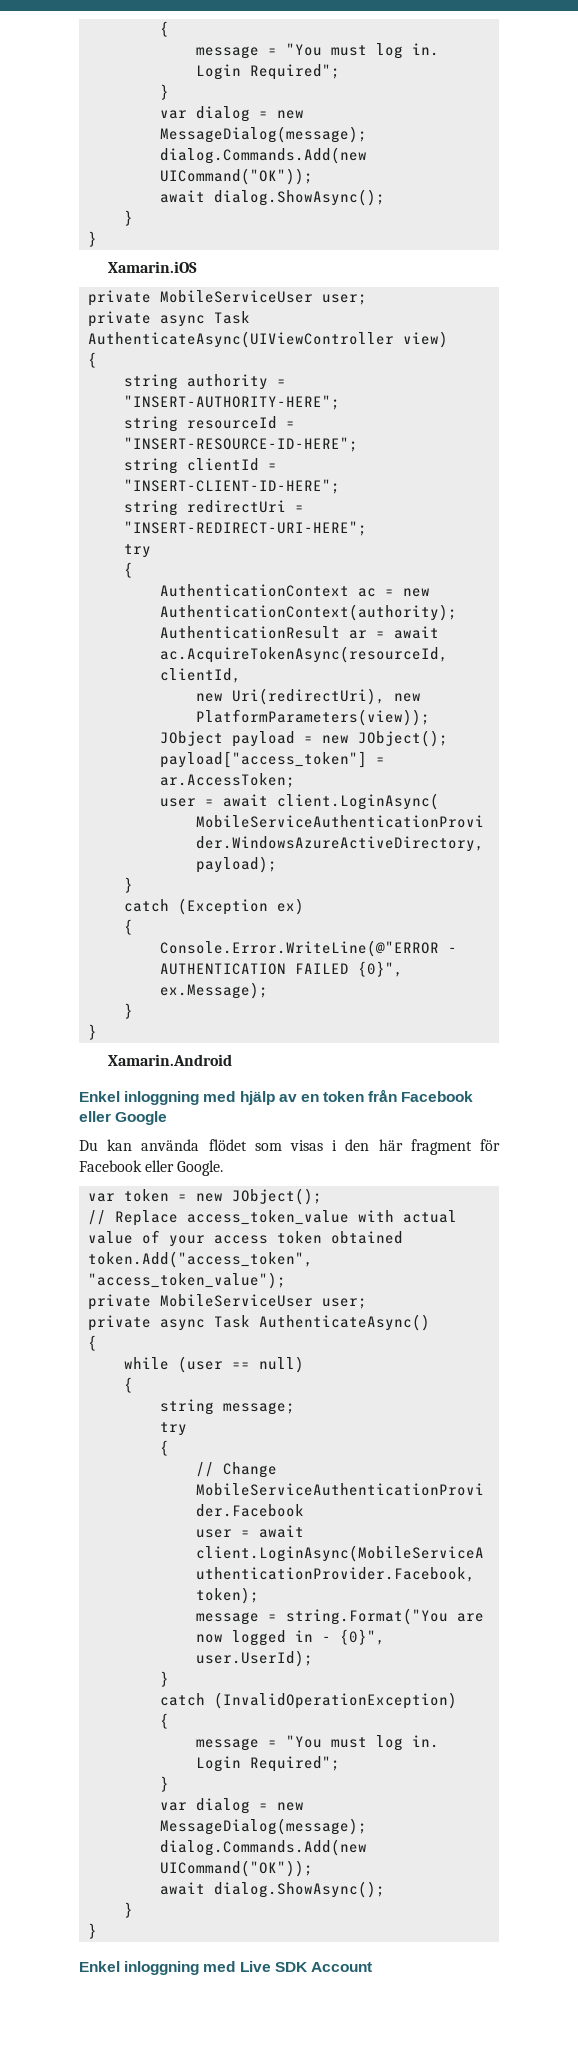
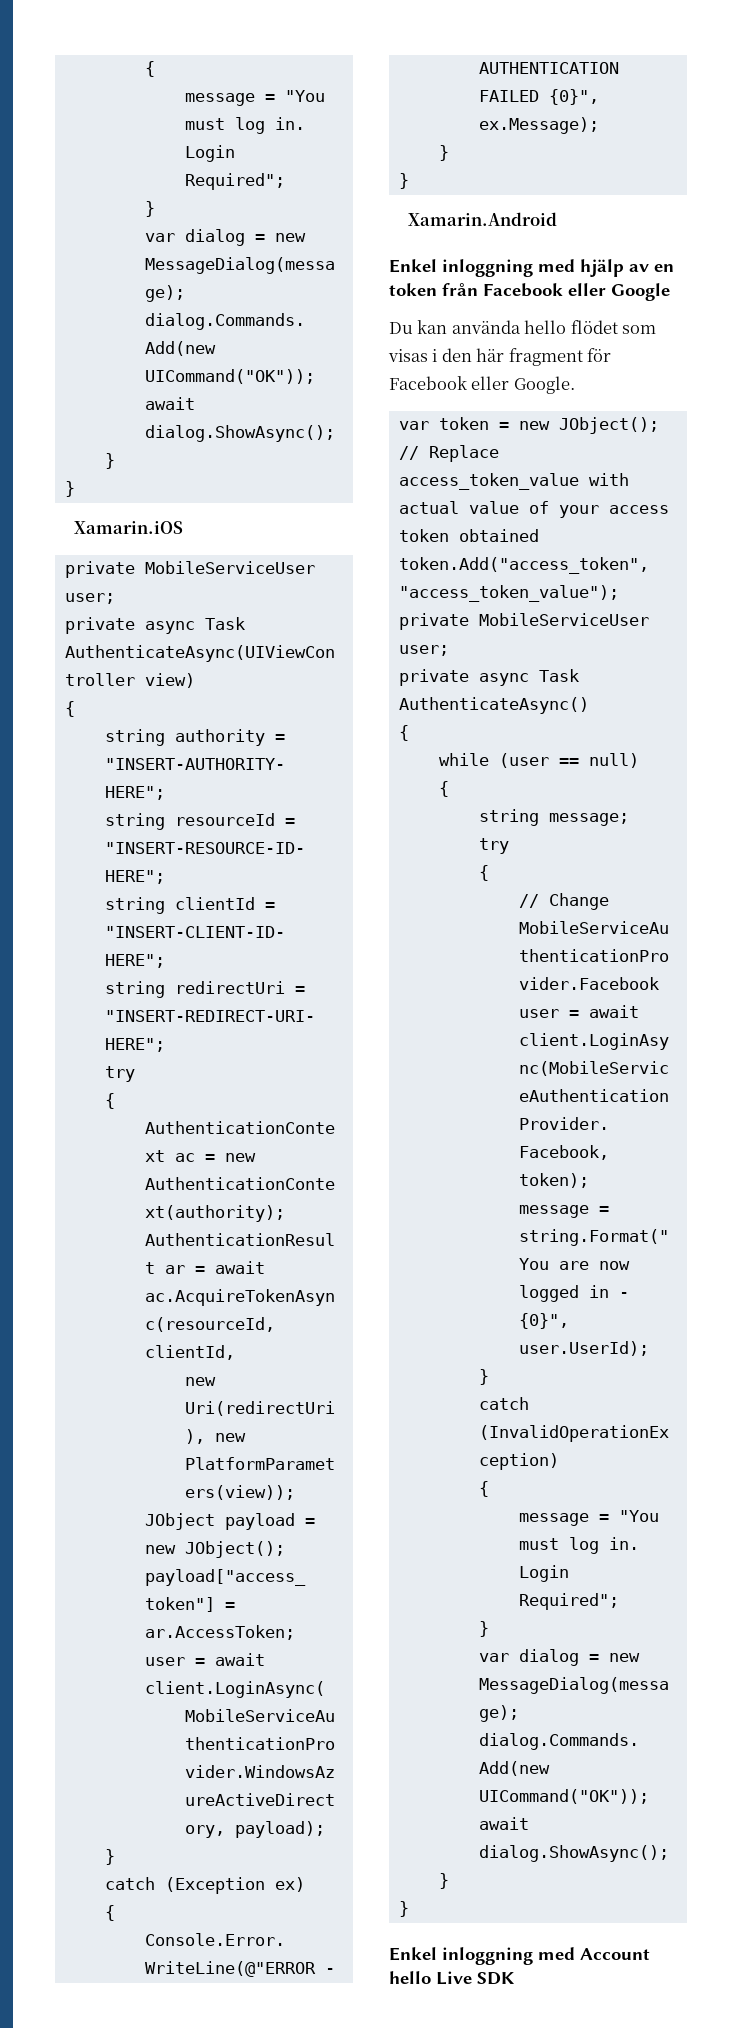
- Du kan använda flödet som visas i den här fragment för Facebook eller Google.
+ Du kan använda hello flödet som visas i den här fragment för Facebook eller Google.
- Enkel inloggning med Live SDK Account
+ Enkel inloggning med Account hello Live SDK

